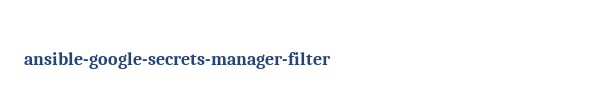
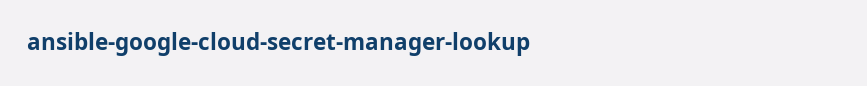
- ansible-google-secrets-manager-filter
+ ansible-google-cloud-secret-manager-lookup

